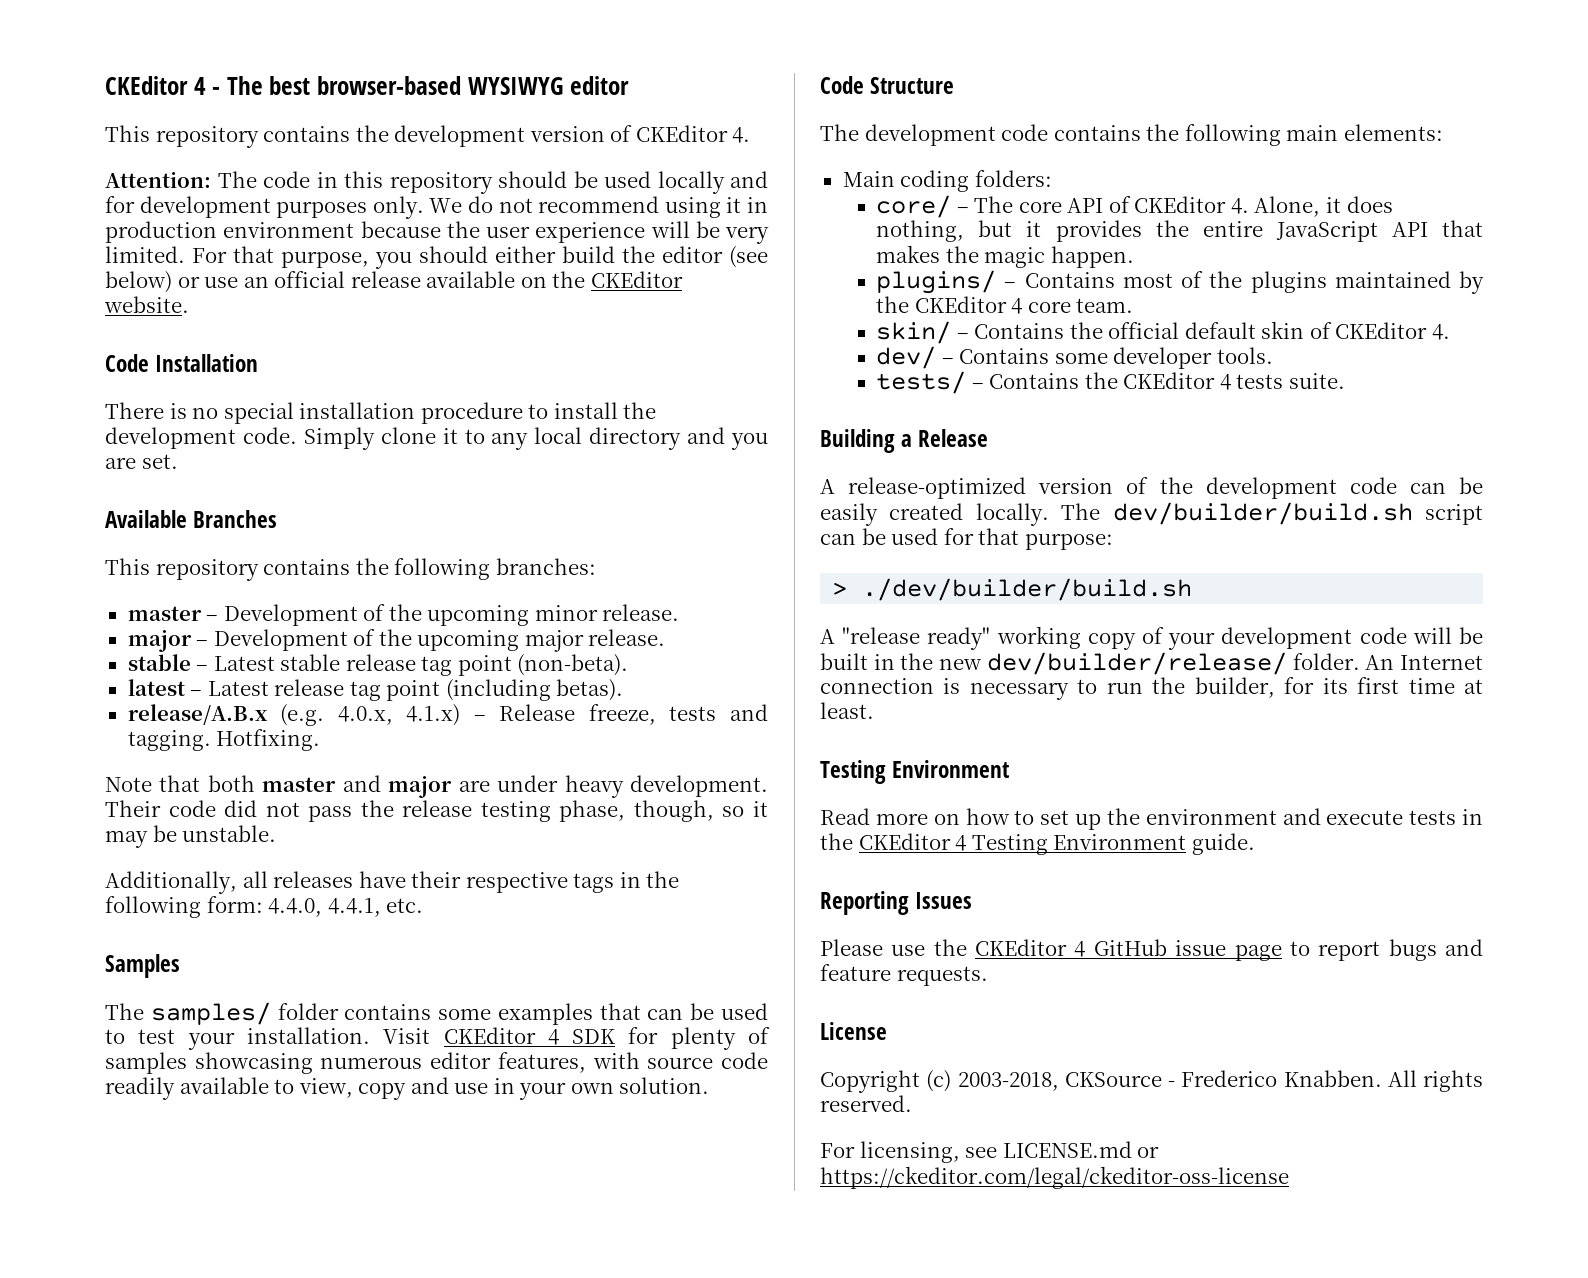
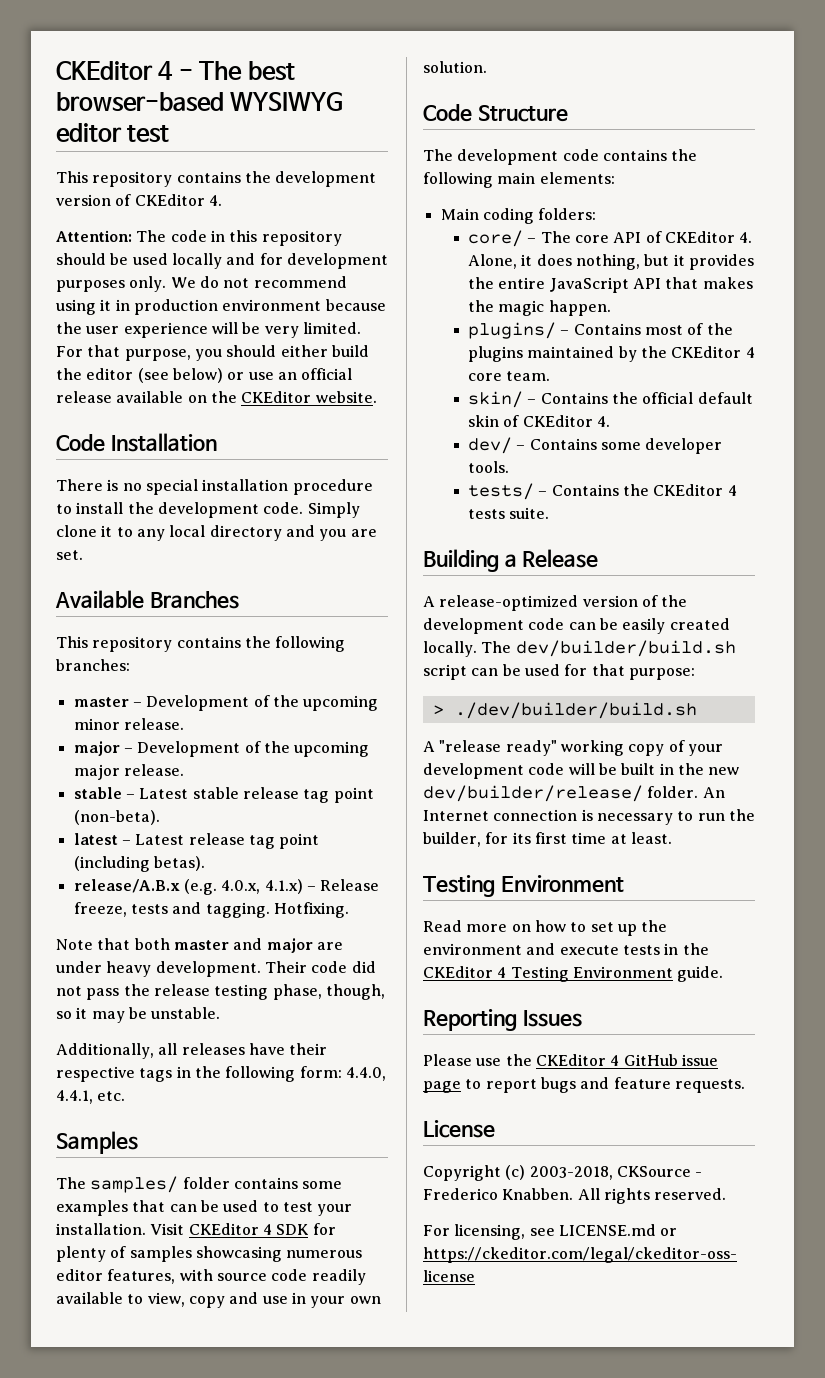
- CKEditor 4 - The best browser-based WYSIWYG editor
+ CKEditor 4 - The best browser-based WYSIWYG editor test

